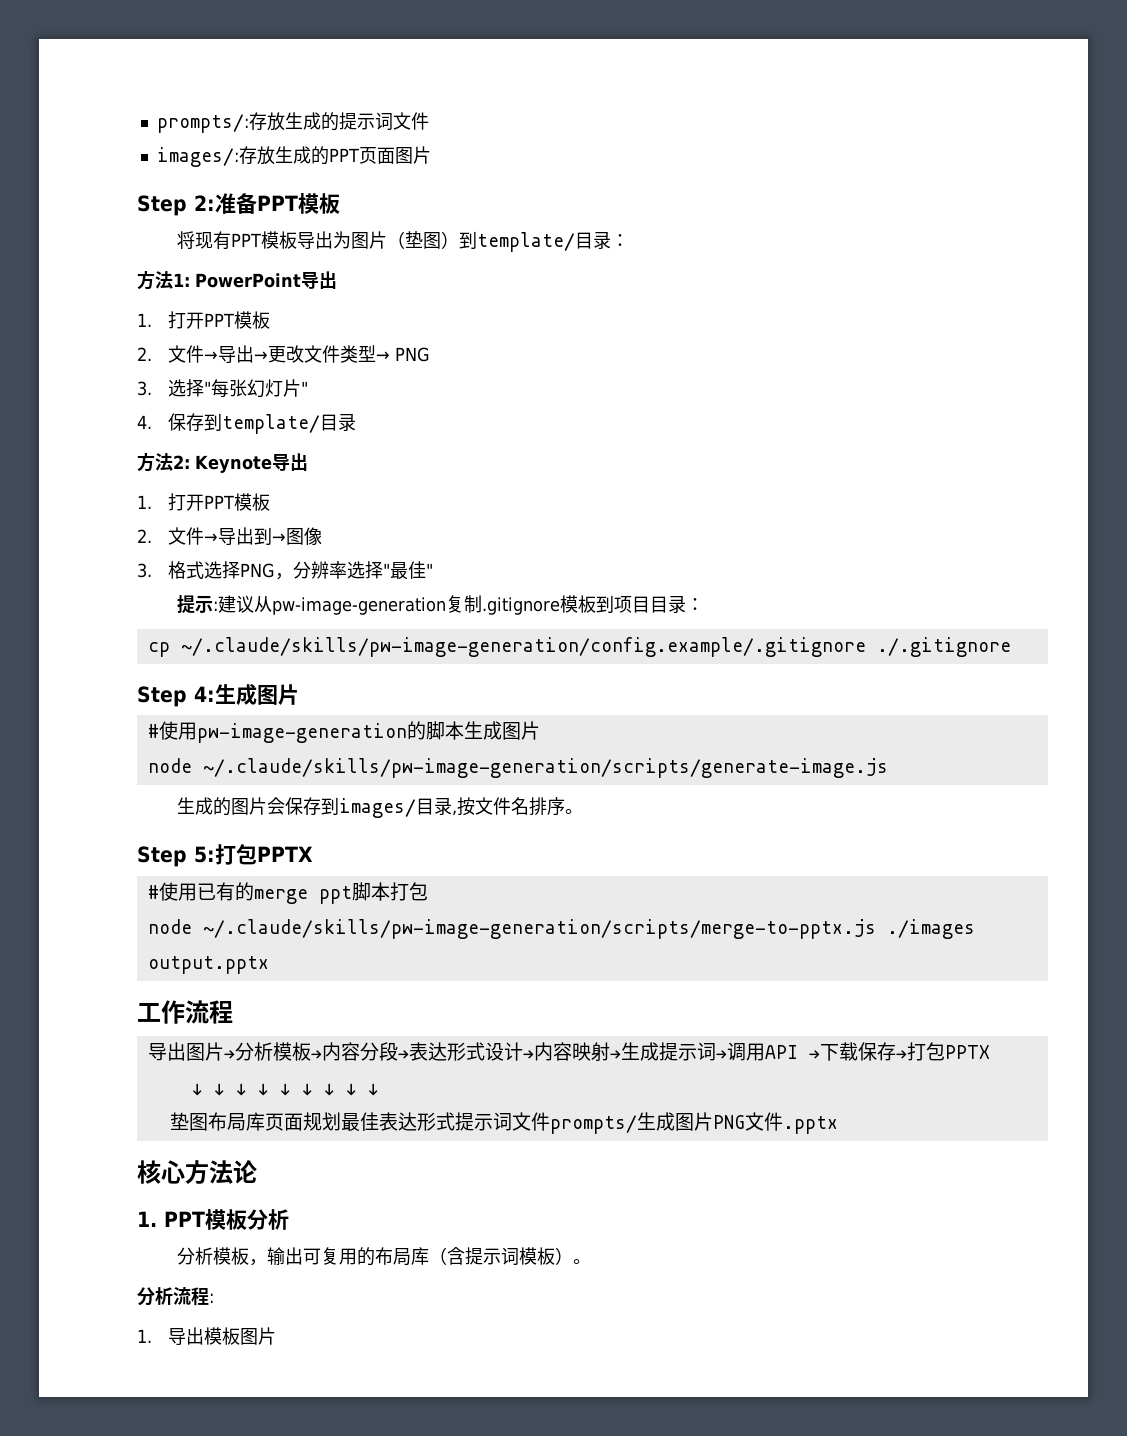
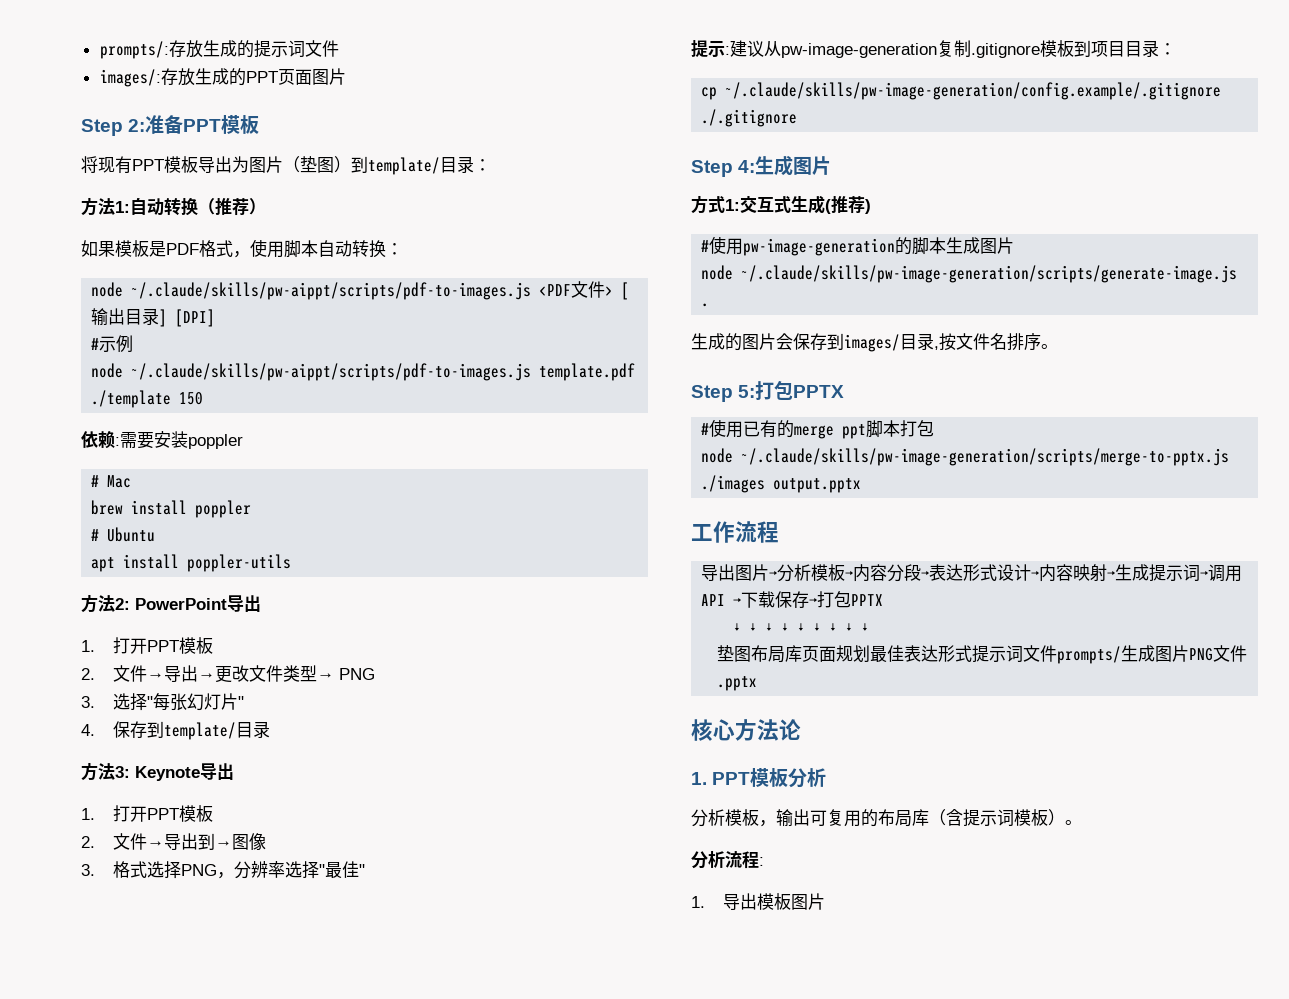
- 方法1: PowerPoint导出
+ 方法1:自动转换（推荐）
+ 如果模板是PDF格式，使用脚本自动转换：
+ node ~/.claude/skills/pw-aippt/scripts/pdf-to-images.js <PDF文件> [输出目录] [DPI]
+ #示例
+ node ~/.claude/skills/pw-aippt/scripts/pdf-to-images.js template.pdf ./template 150
+ 依赖:需要安装poppler
+ # Mac
+ brew install poppler
+ # Ubuntu
+ apt install poppler-utils
+ 方法2: PowerPoint导出
- 方法2: Keynote导出
+ 方法3: Keynote导出
+ 方式1:交互式生成(推荐)
- node ~/.claude/skills/pw-image-generation/scripts/generate-image.js
+ node ~/.claude/skills/pw-image-generation/scripts/generate-image.js .

